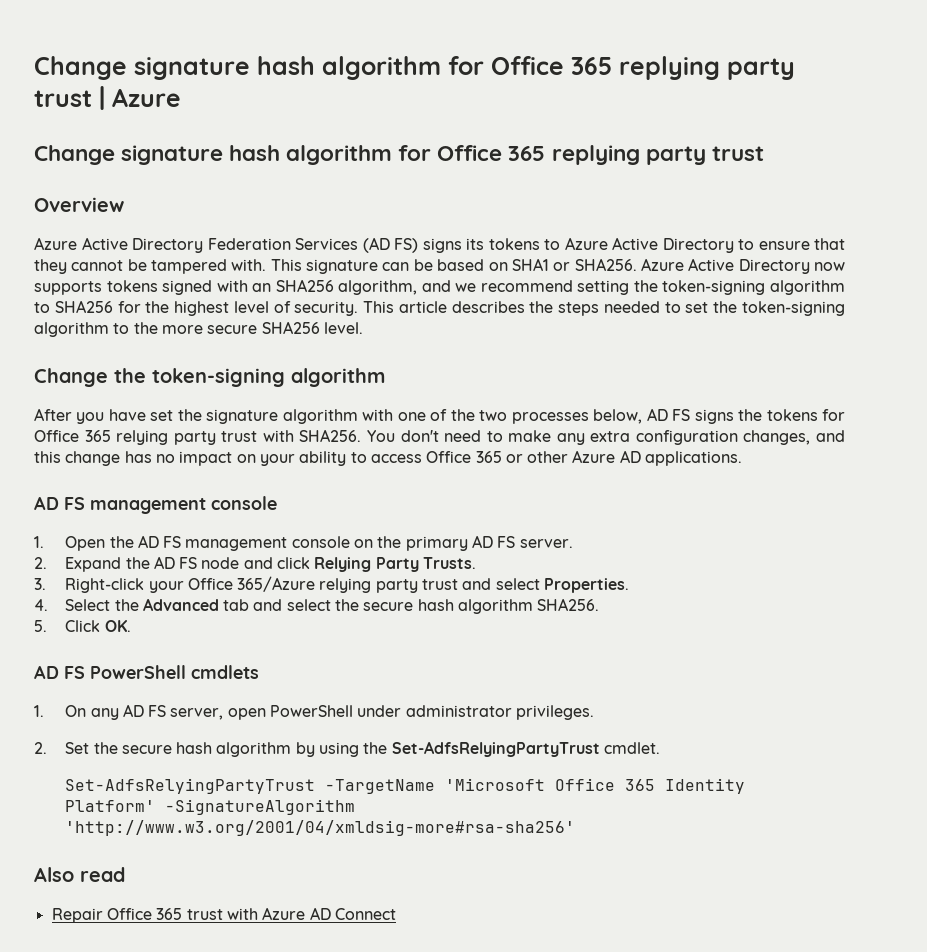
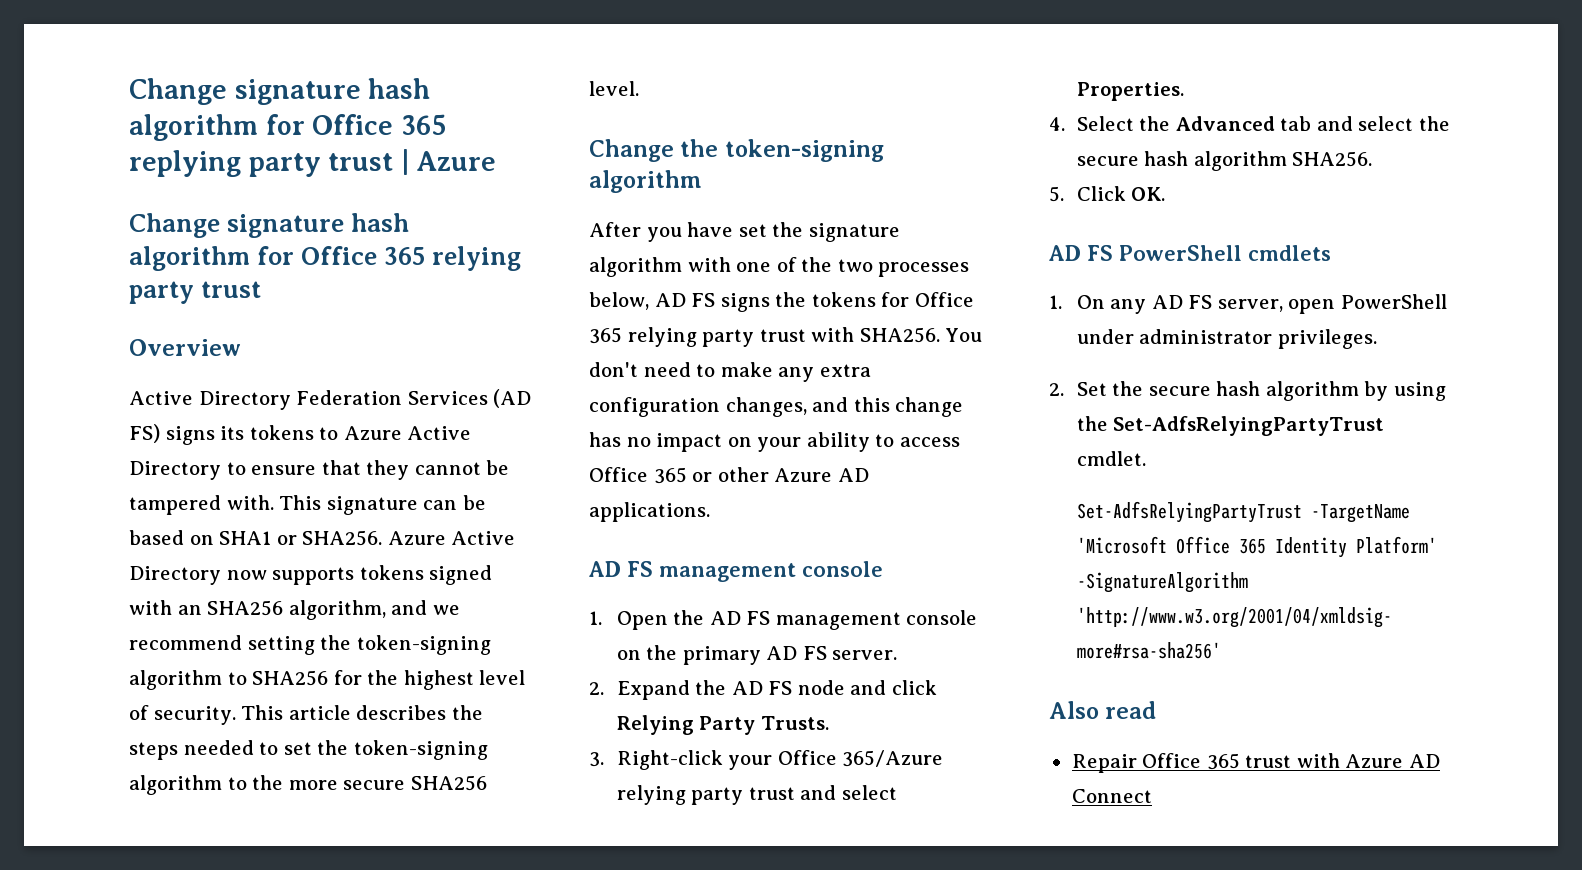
  Change signature hash algorithm for Office 365 replying party trust | Azure
- Change signature hash algorithm for Office 365 replying party trust
+ Change signature hash algorithm for Office 365 relying party trust
- Azure Active Directory Federation Services (AD FS) signs its tokens to Azure Active Directory to ensure that they cannot be tampered with.
+ Active Directory Federation Services (AD FS) signs its tokens to Azure Active Directory to ensure that they cannot be tampered with.

